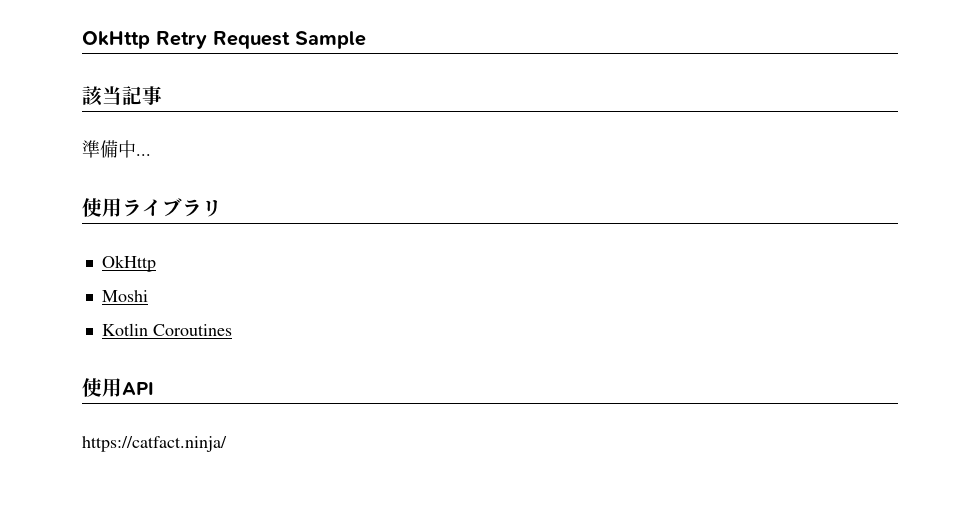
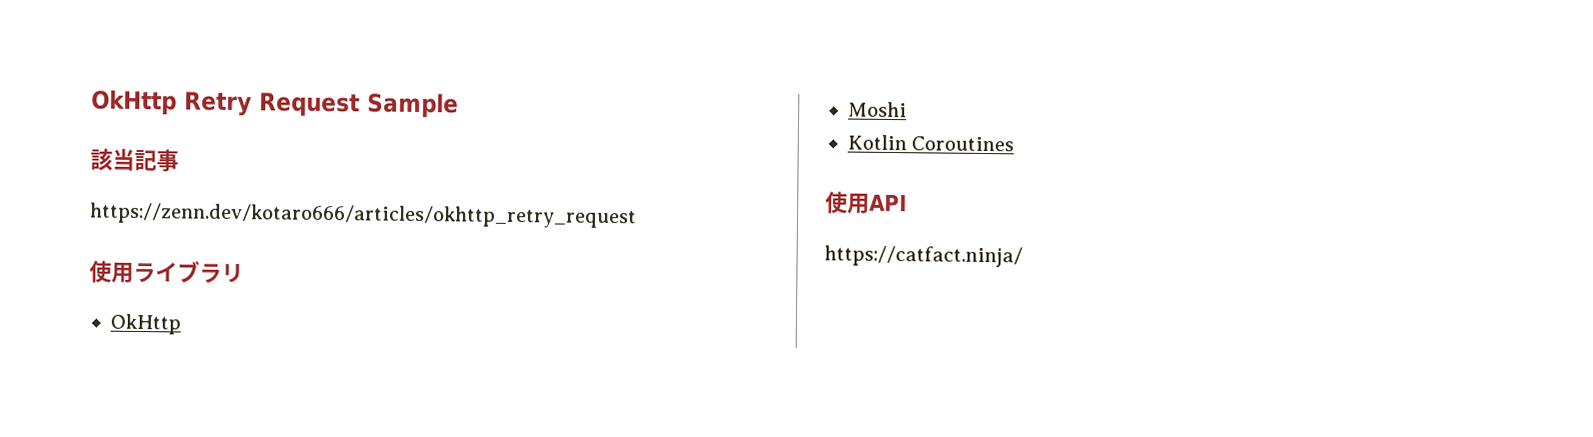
- 準備中...
+ https://zenn.dev/kotaro666/articles/okhttp_retry_request

